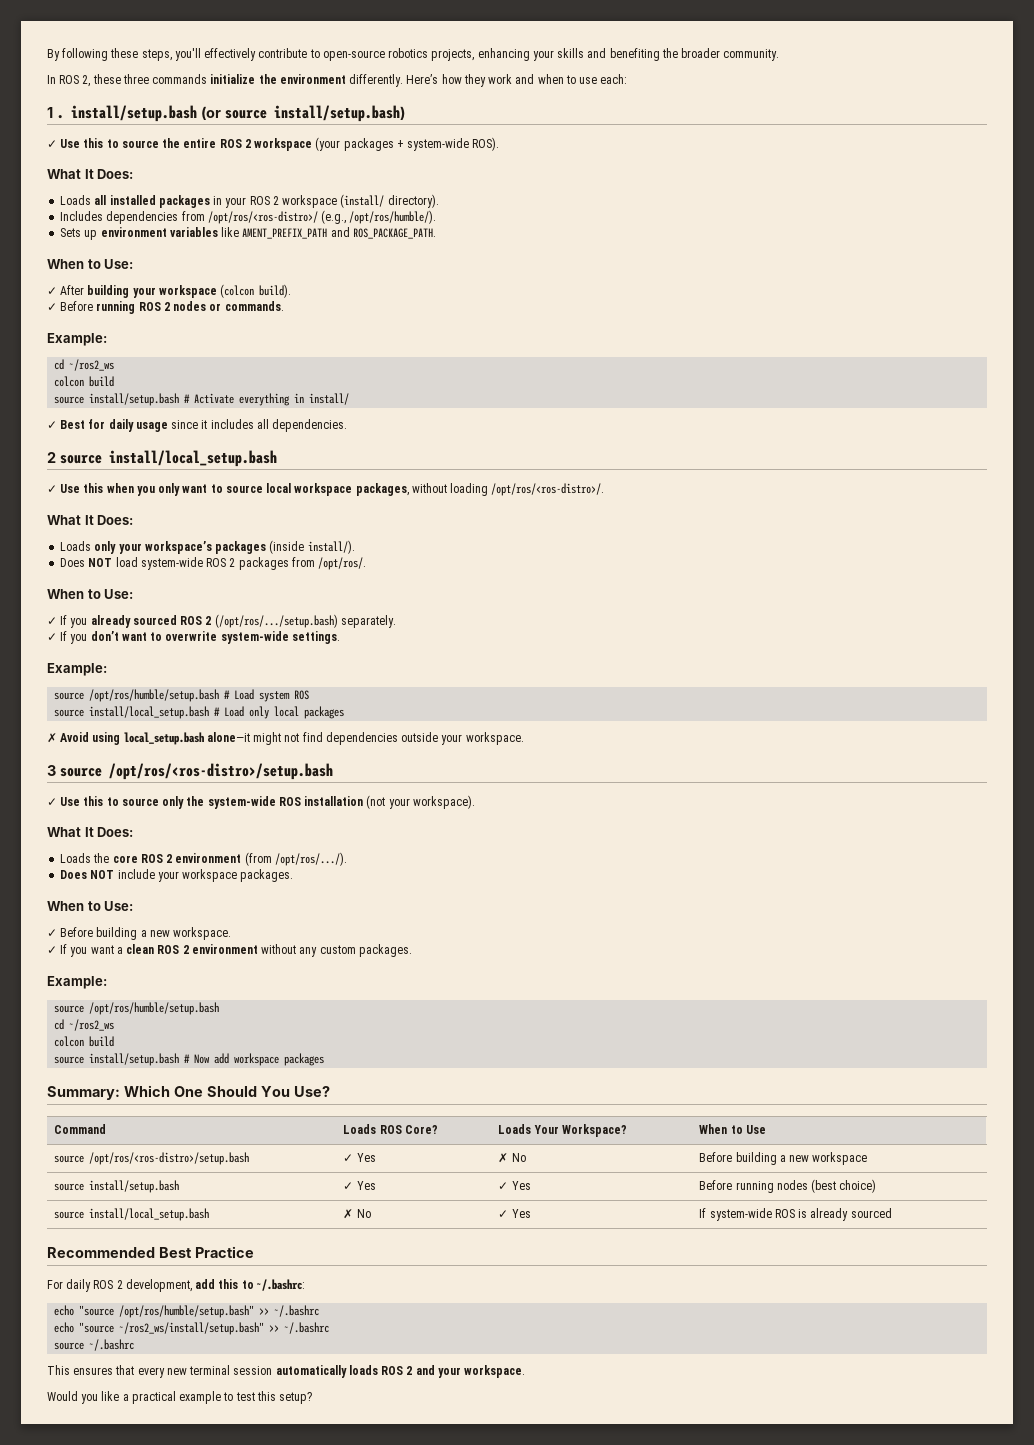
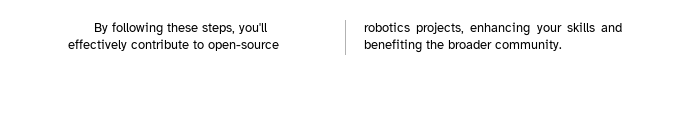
- In ROS 2, these three commands initialize the environment differently. Here’s how they work and when to use each:
- 1 . install/setup.bash (or source install/setup.bash)
- ✓ Use this to source the entire ROS 2 workspace (your packages + system-wide ROS).
- What It Does:
- Loads all installed packages in your ROS 2 workspace (install/ directory).
- Includes dependencies from /opt/ros/<ros-distro>/ (e.g., /opt/ros/humble/).
- Sets up environment variables like AMENT_PREFIX_PATH and ROS_PACKAGE_PATH.
- When to Use:
- ✓ After building your workspace (colcon build).
- ✓ Before running ROS 2 nodes or commands.
- Example:
- cd ~/ros2_ws
- colcon build
- source install/setup.bash # Activate everything in install/
- ✓ Best for daily usage since it includes all dependencies.
- 2 source install/local_setup.bash
- ✓ Use this when you only want to source local workspace packages, without loading /opt/ros/<ros-distro>/.
- What It Does:
- Loads only your workspace’s packages (inside install/).
- Does NOT load system-wide ROS 2 packages from /opt/ros/.
- When to Use:
- ✓ If you already sourced ROS 2 (/opt/ros/.../setup.bash) separately.
- ✓ If you don’t want to overwrite system-wide settings.
- Example:
- source /opt/ros/humble/setup.bash # Load system ROS
- source install/local_setup.bash # Load only local packages
- ✗ Avoid using local_setup.bash alone—it might not find dependencies outside your workspace.
- 3 source /opt/ros/<ros-distro>/setup.bash
- ✓ Use this to source only the system-wide ROS installation (not your workspace).
- What It Does:
- Loads the core ROS 2 environment (from /opt/ros/.../).
- Does NOT include your workspace packages.
- When to Use:
- ✓ Before building a new workspace.
- ✓ If you want a clean ROS 2 environment without any custom packages.
- Example:
- source /opt/ros/humble/setup.bash
- cd ~/ros2_ws
- colcon build
- source install/setup.bash # Now add workspace packages
- Summary: Which One Should You Use?
- Command | Loads ROS Core? | Loads Your Workspace? | When to Use
- source /opt/ros/<ros-distro>/setup.bash | ✓ Yes | ✗ No | Before building a new workspace
- source install/setup.bash | ✓ Yes | ✓ Yes | Before running nodes (best choice)
- source install/local_setup.bash | ✗ No | ✓ Yes | If system-wide ROS is already sourced
- Recommended Best Practice
- For daily ROS 2 development, add this to ~/.bashrc:
- echo "source /opt/ros/humble/setup.bash" >> ~/.bashrc
- echo "source ~/ros2_ws/install/setup.bash" >> ~/.bashrc
- source ~/.bashrc
- This ensures that every new terminal session automatically loads ROS 2 and your workspace.
- Would you like a practical example to test this setup?

